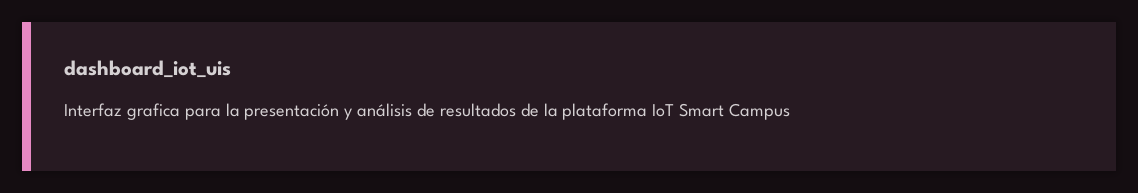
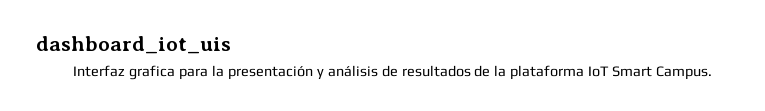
- Interfaz grafica para la presentación y análisis de resultados de la plataforma IoT Smart Campus
+ Interfaz grafica para la presentación y análisis de resultados de la plataforma IoT Smart Campus.

